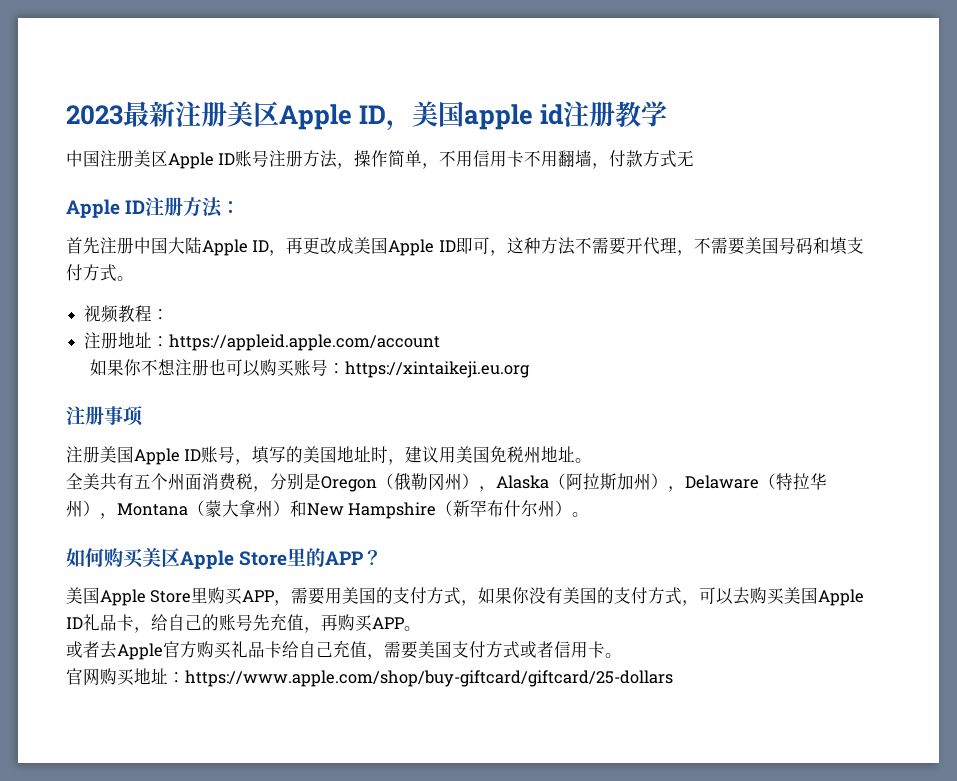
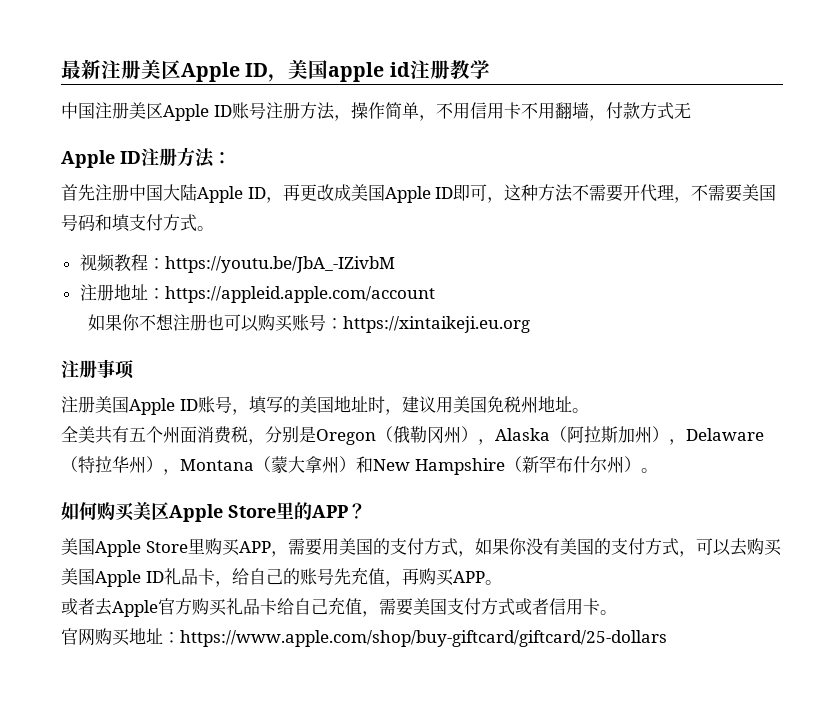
- 2023最新注册美区Apple ID，美国apple id注册教学
+ 最新注册美区Apple ID，美国apple id注册教学
- 视频教程：
+ 视频教程：https://youtu.be/JbA_-IZivbM

